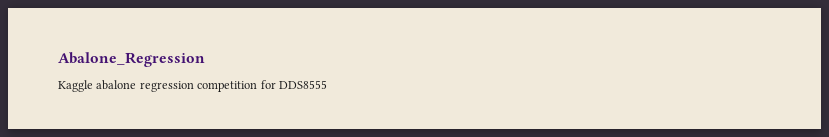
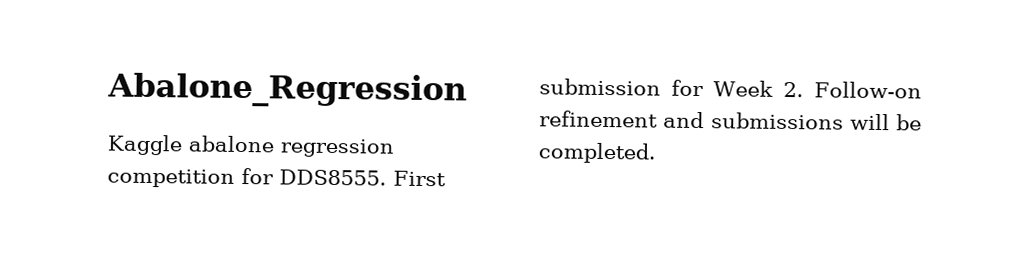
- Kaggle abalone regression competition for DDS8555
+ Kaggle abalone regression competition for DDS8555. First submission for Week 2. Follow-on refinement and submissions will be completed.

